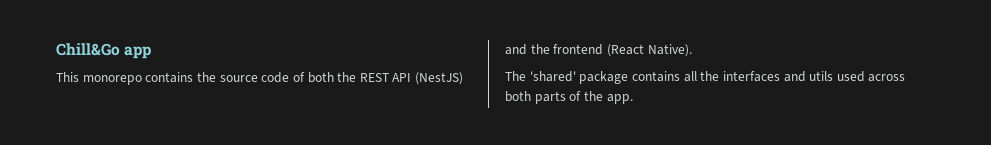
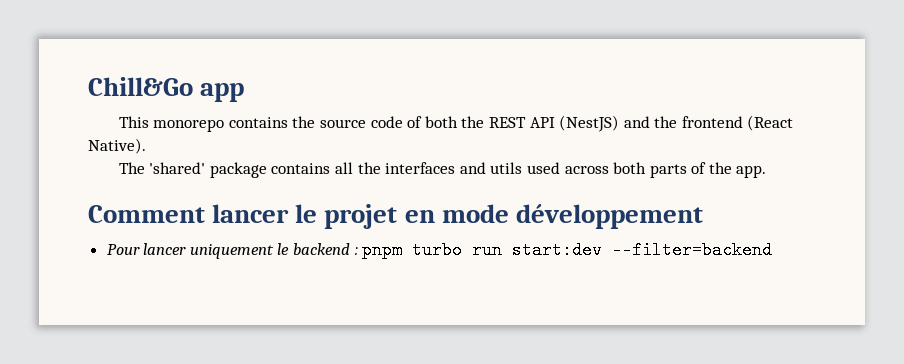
+ Comment lancer le projet en mode développement
+ Pour lancer uniquement le backend : pnpm turbo run start:dev --filter=backend

